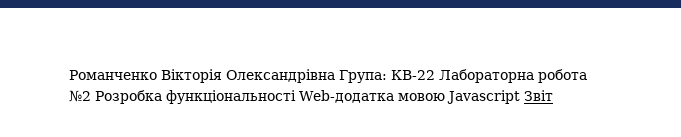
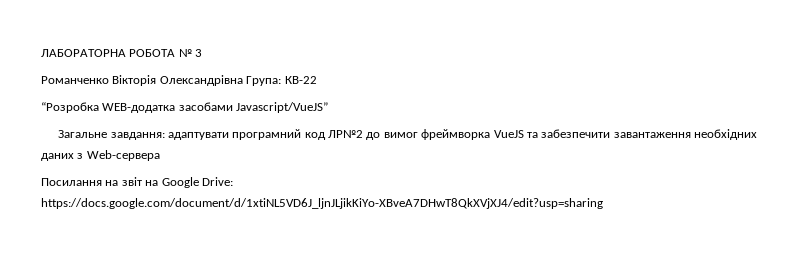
+ ЛАБОРАТОРНА РОБОТА № 3
- Романченко Вікторія Олександрівна Група: КВ-22 Лабораторна робота №2 Розробка функціональності Web-додатка мовою Javascript Звіт
+ Романченко Вікторія Олександрівна Група: КВ-22
+ “Розробка WEB-додатка засобами Javascript/VueJS”
+ Загальне завдання: адаптувати програмний код ЛР№2 до вимог фреймворка VueJS та забезпечити завантаження необхідних даних з Web-сервера
+ Посилання на звіт на Google Drive: https://docs.google.com/document/d/1xtiNL5VD6J_ljnJLjikKiYo-XBveA7DHwT8QkXVjXJ4/edit?usp=sharing

